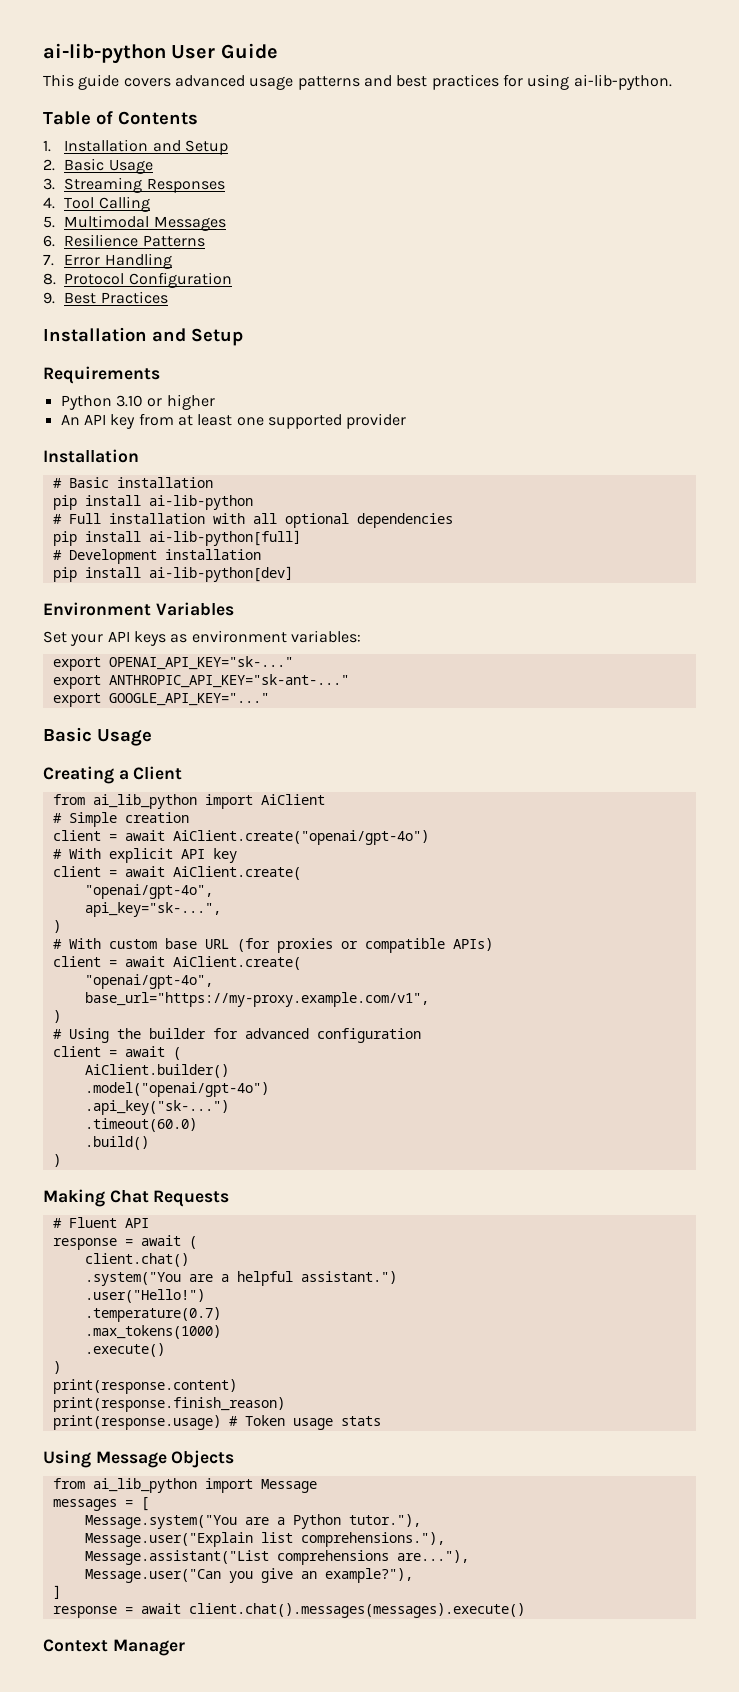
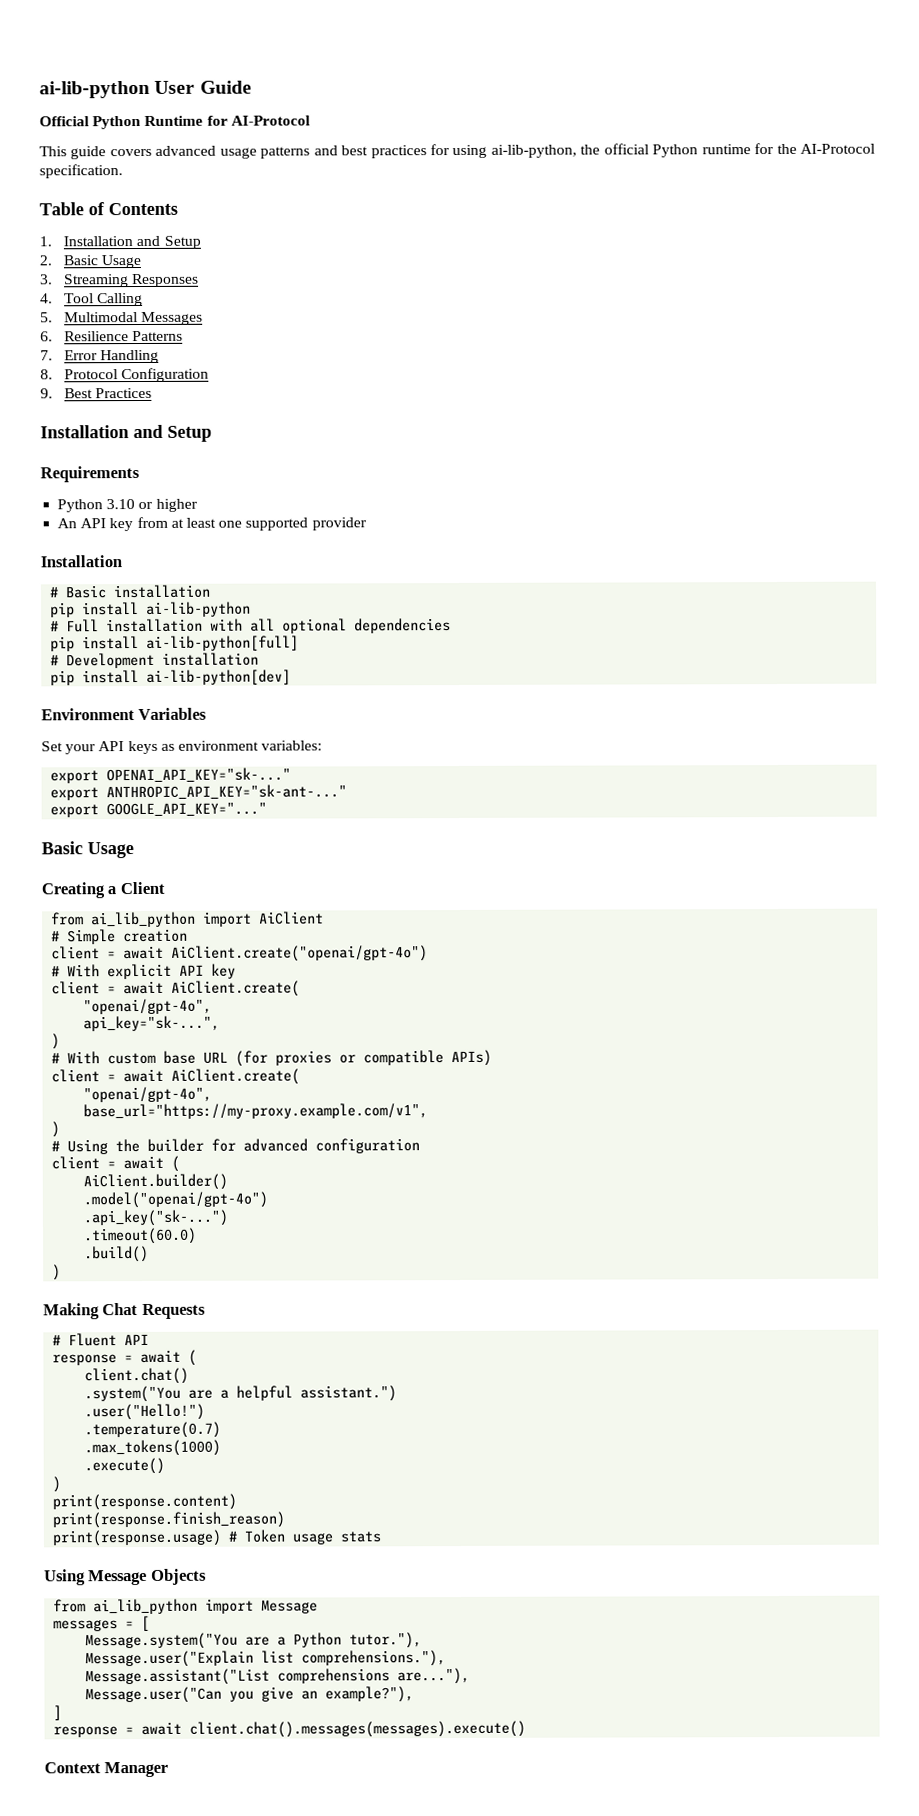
+ Official Python Runtime for AI-Protocol
- This guide covers advanced usage patterns and best practices for using ai-lib-python.
+ This guide covers advanced usage patterns and best practices for using ai-lib-python, the official Python runtime for the AI-Protocol specification.

